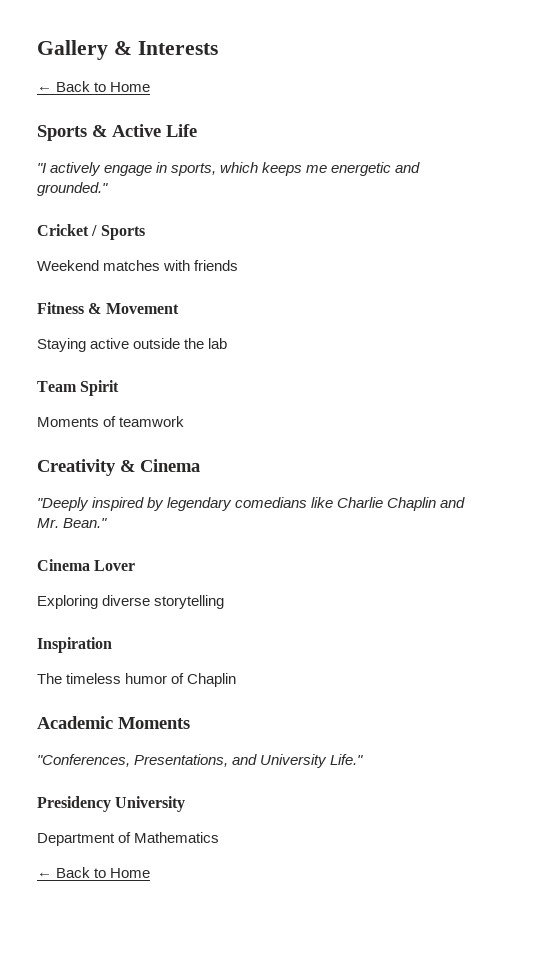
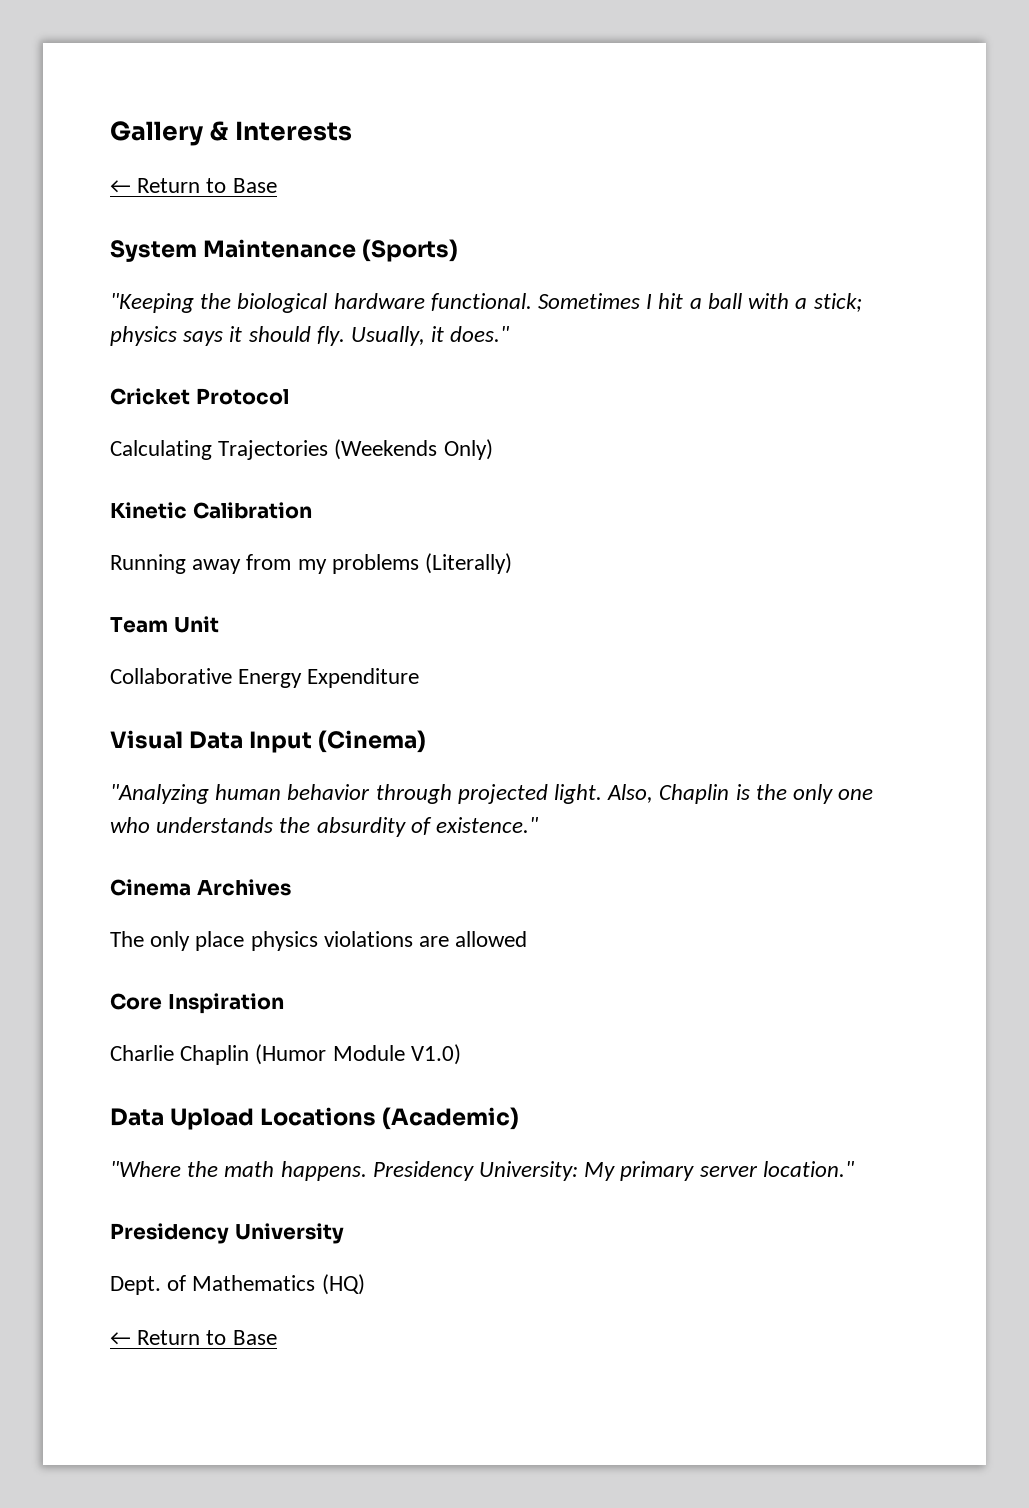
  Gallery & Interests
- ← Back to Home
- Sports & Active Life
- "I actively engage in sports, which keeps me energetic and grounded."
- Cricket / Sports
- Weekend matches with friends
- Fitness & Movement
- Staying active outside the lab
- Team Spirit
- Moments of teamwork
- Creativity & Cinema
- "Deeply inspired by legendary comedians like Charlie Chaplin and Mr. Bean."
- Cinema Lover
- Exploring diverse storytelling
- Inspiration
- The timeless humor of Chaplin
- Academic Moments
- "Conferences, Presentations, and University Life."
+ ← Return to Base
+ System Maintenance (Sports)
+ "Keeping the biological hardware functional. Sometimes I hit a ball with a stick; physics says it should fly. Usually, it does."
+ Cricket Protocol
+ Calculating Trajectories (Weekends Only)
+ Kinetic Calibration
+ Running away from my problems (Literally)
+ Team Unit
+ Collaborative Energy Expenditure
+ Visual Data Input (Cinema)
+ "Analyzing human behavior through projected light. Also, Chaplin is the only one who understands the absurdity of existence."
+ Cinema Archives
+ The only place physics violations are allowed
+ Core Inspiration
+ Charlie Chaplin (Humor Module V1.0)
+ Data Upload Locations (Academic)
+ "Where the math happens. Presidency University: My primary server location."
- Department of Mathematics
- ← Back to Home
+ Dept. of Mathematics (HQ)
+ ← Return to Base

